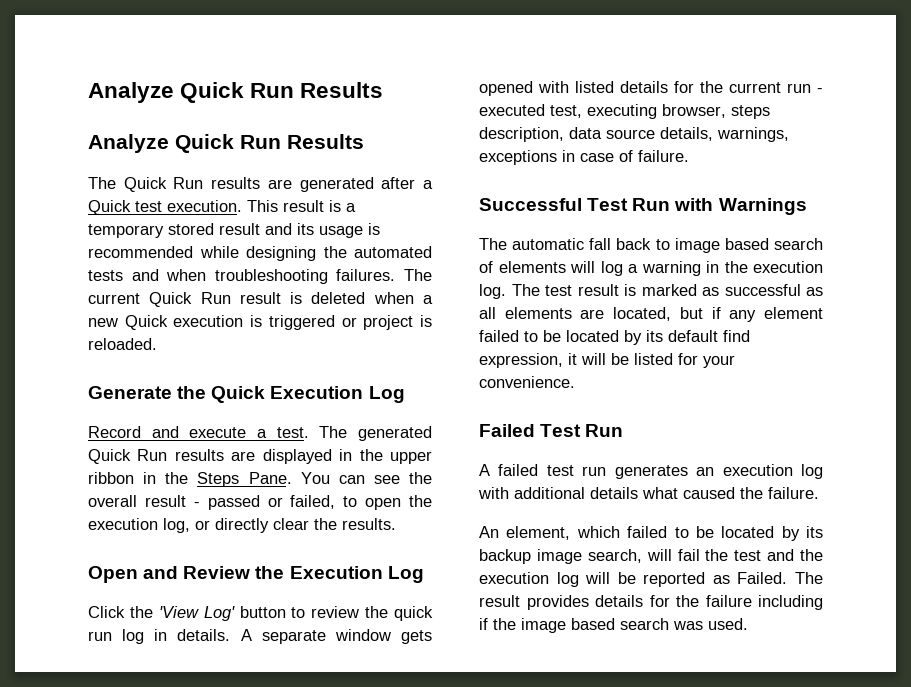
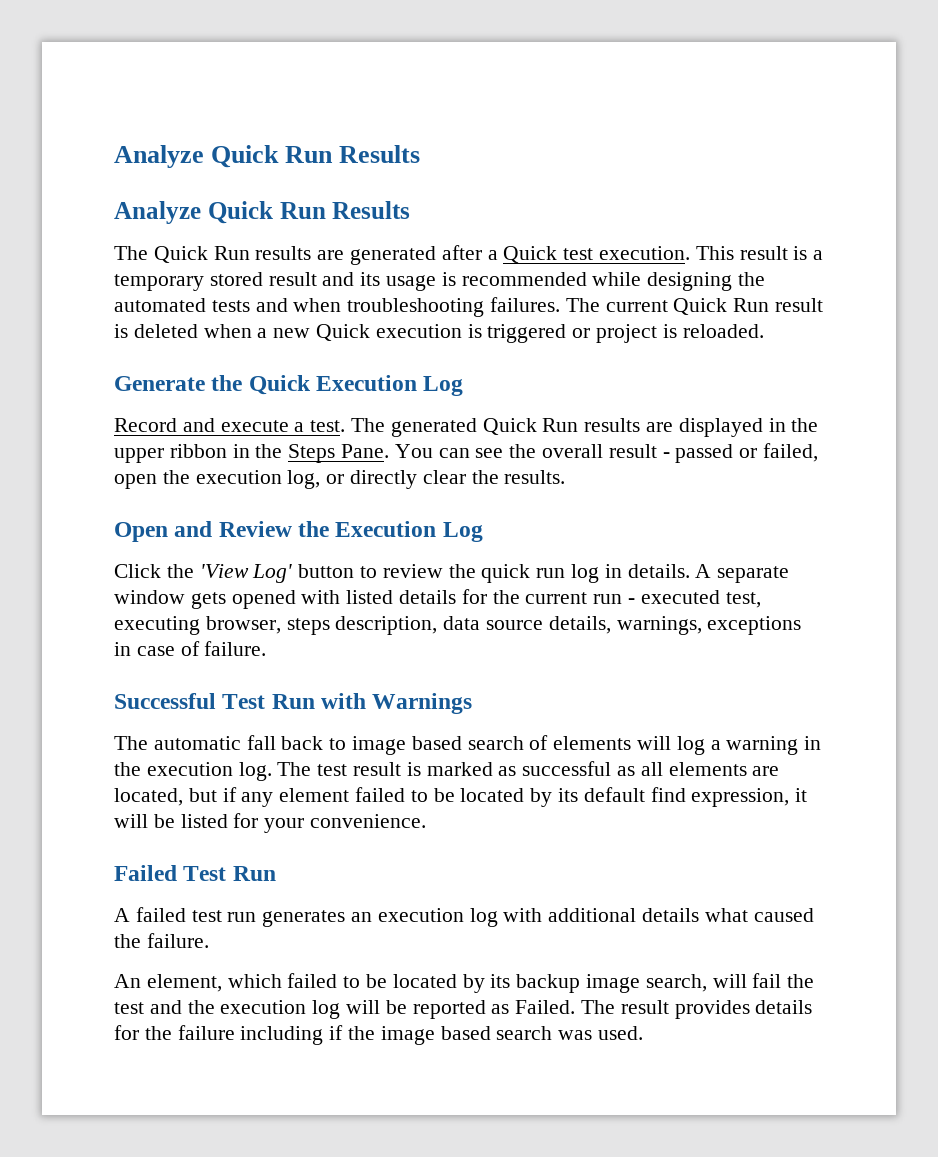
- You can see the overall result - passed or failed, to open the execution log, or directly clear the results.
+ You can see the overall result - passed or failed, open the execution log, or directly clear the results.

